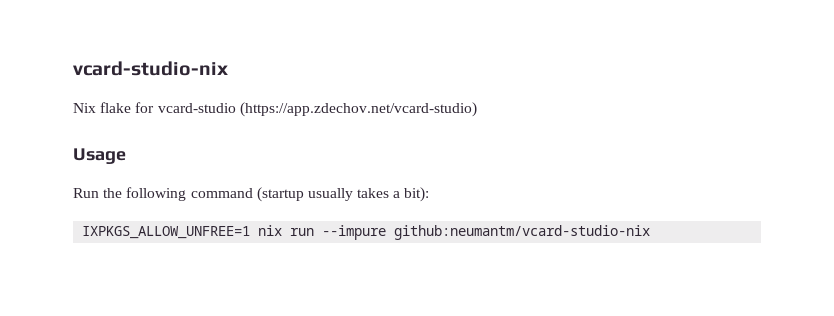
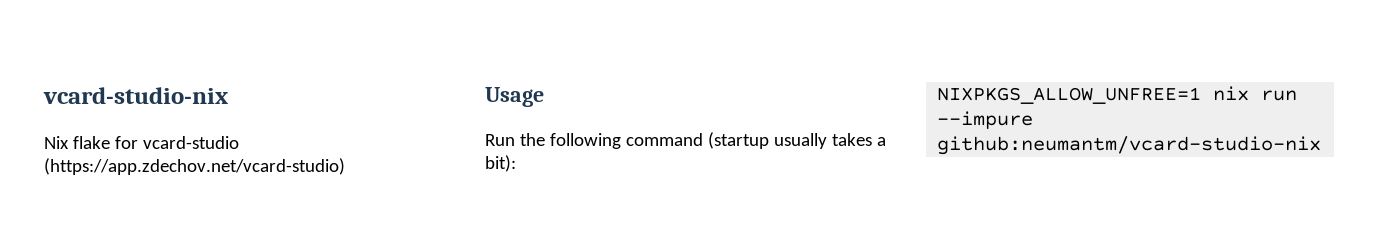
- IXPKGS_ALLOW_UNFREE=1 nix run --impure github:neumantm/vcard-studio-nix
+ NIXPKGS_ALLOW_UNFREE=1 nix run --impure github:neumantm/vcard-studio-nix

